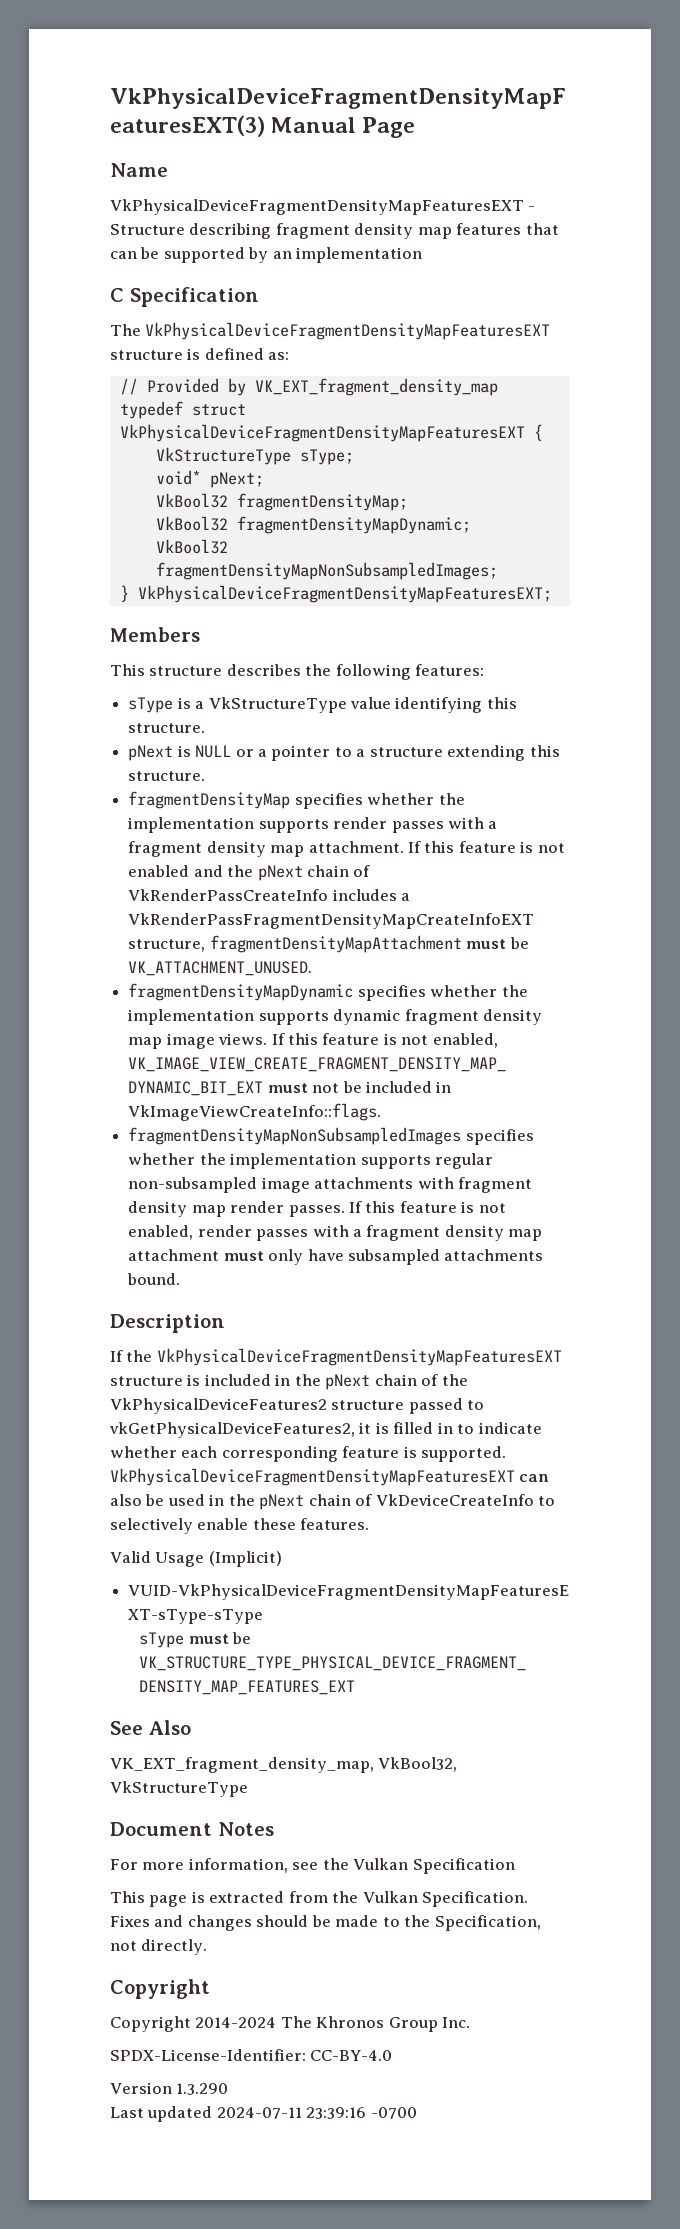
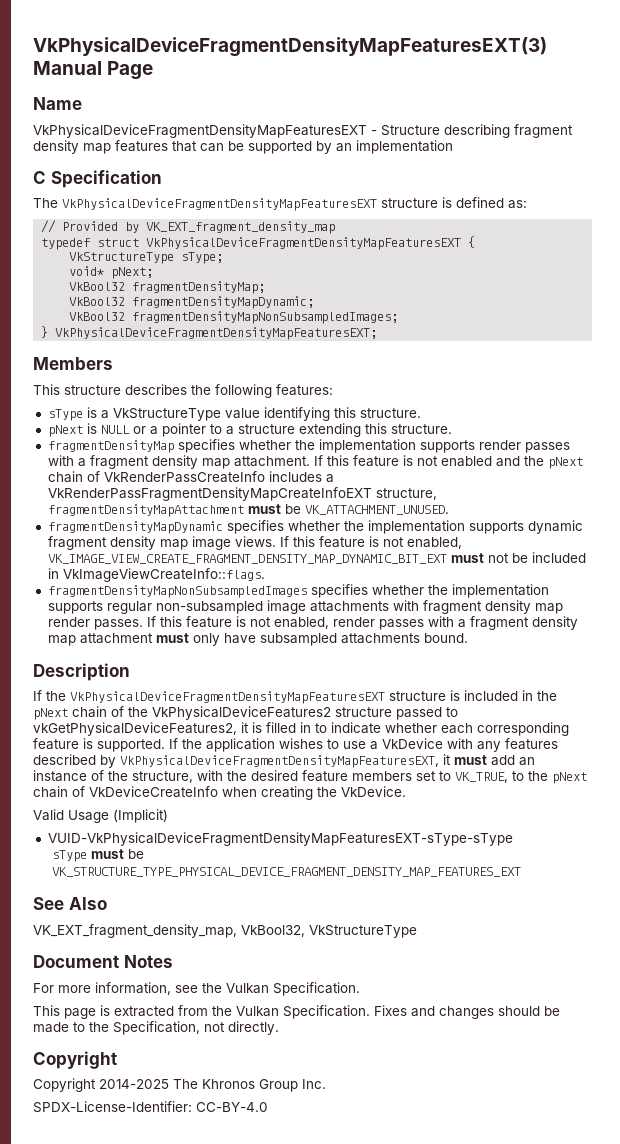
- VkPhysicalDeviceFragmentDensityMapFeaturesEXT can also be used in the pNext chain of VkDeviceCreateInfo to selectively enable these features.
+ If the application wishes to use a VkDevice with any features described by VkPhysicalDeviceFragmentDensityMapFeaturesEXT, it must add an instance of the structure, with the desired feature members set to VK_TRUE, to the pNext chain of VkDeviceCreateInfo when creating the VkDevice.
- For more information, see the Vulkan Specification
+ For more information, see the Vulkan Specification.
- Copyright 2014-2024 The Khronos Group Inc.
+ Copyright 2014-2025 The Khronos Group Inc.
- Version 1.3.290
- Last updated 2024-07-11 23:39:16 -0700

